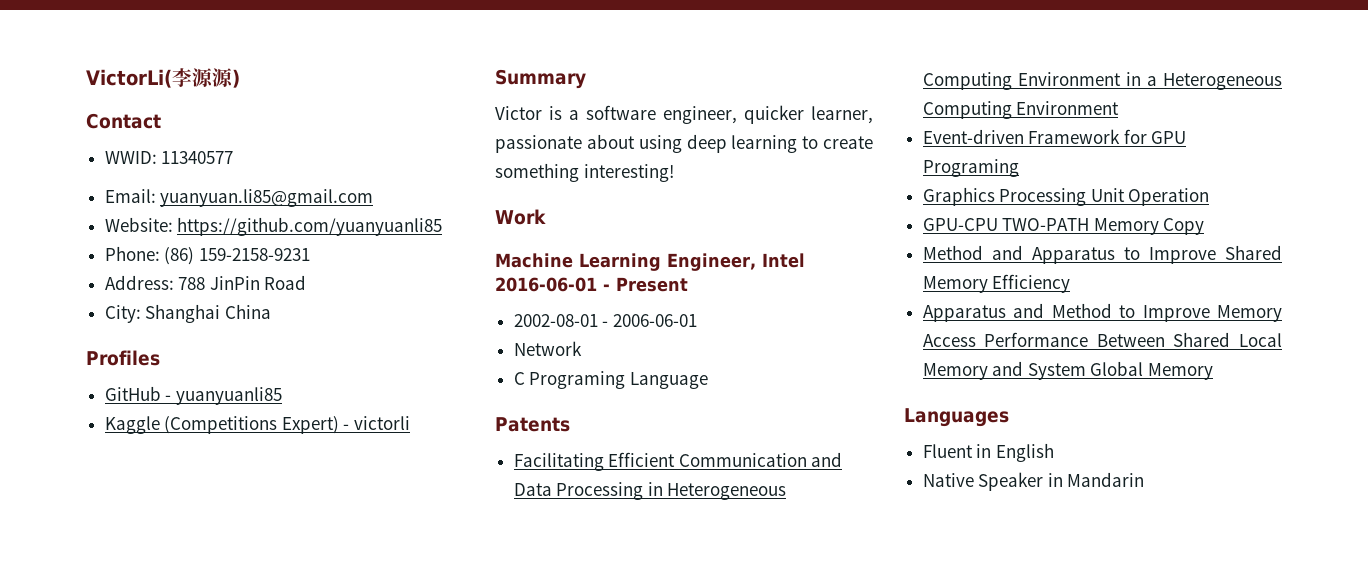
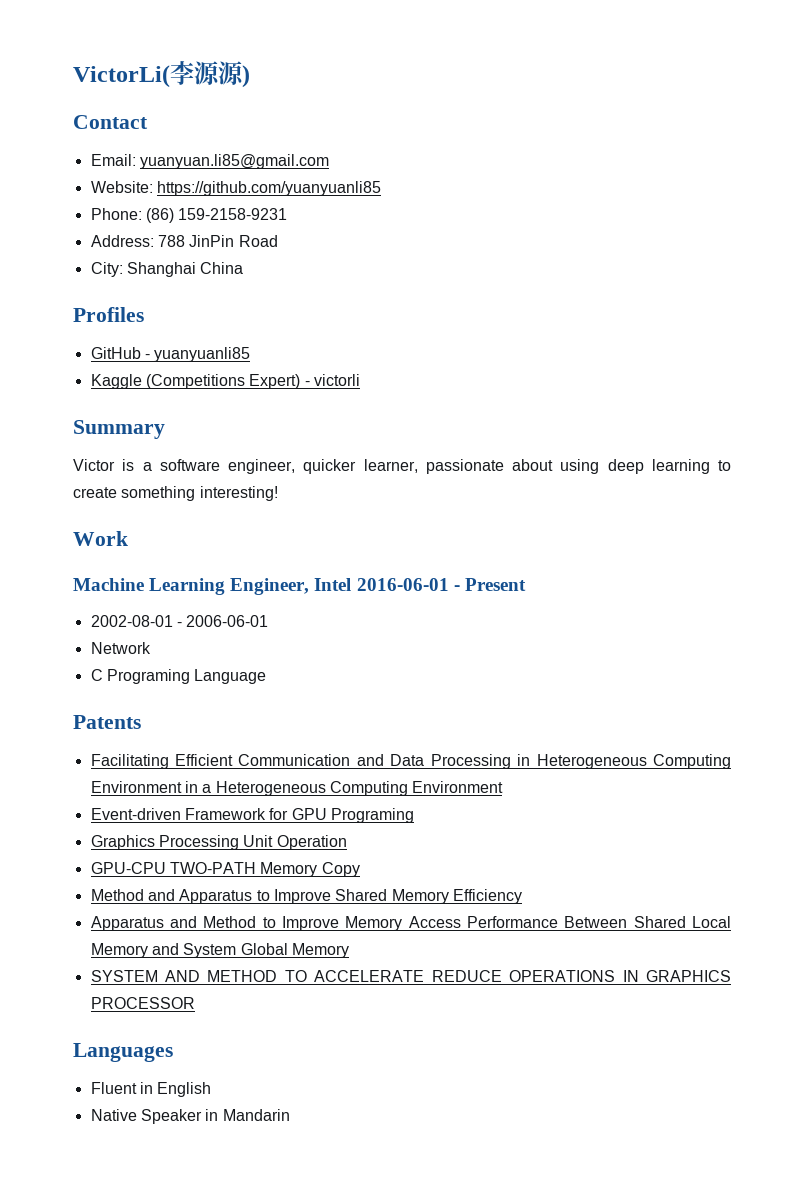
- WWID: 11340577
+ SYSTEM AND METHOD TO ACCELERATE REDUCE OPERATIONS IN GRAPHICS PROCESSOR

